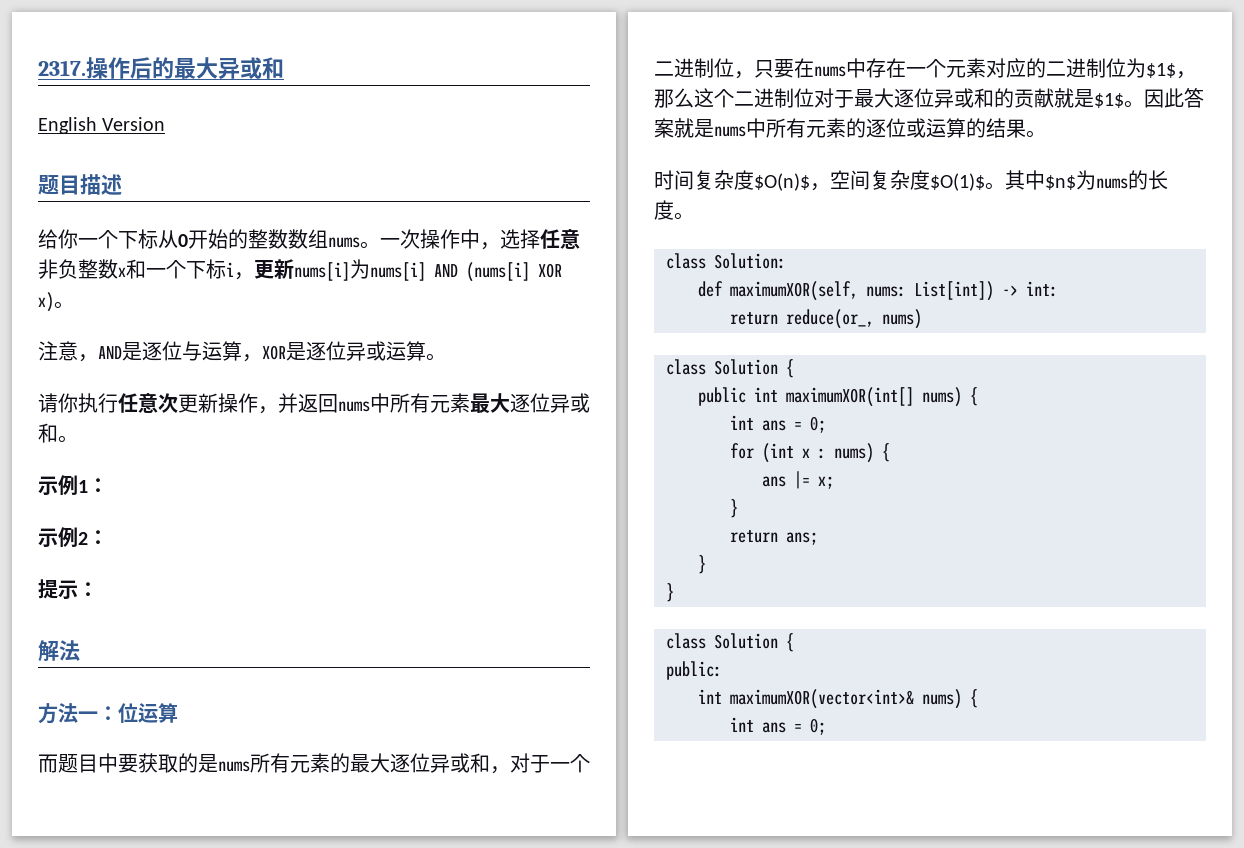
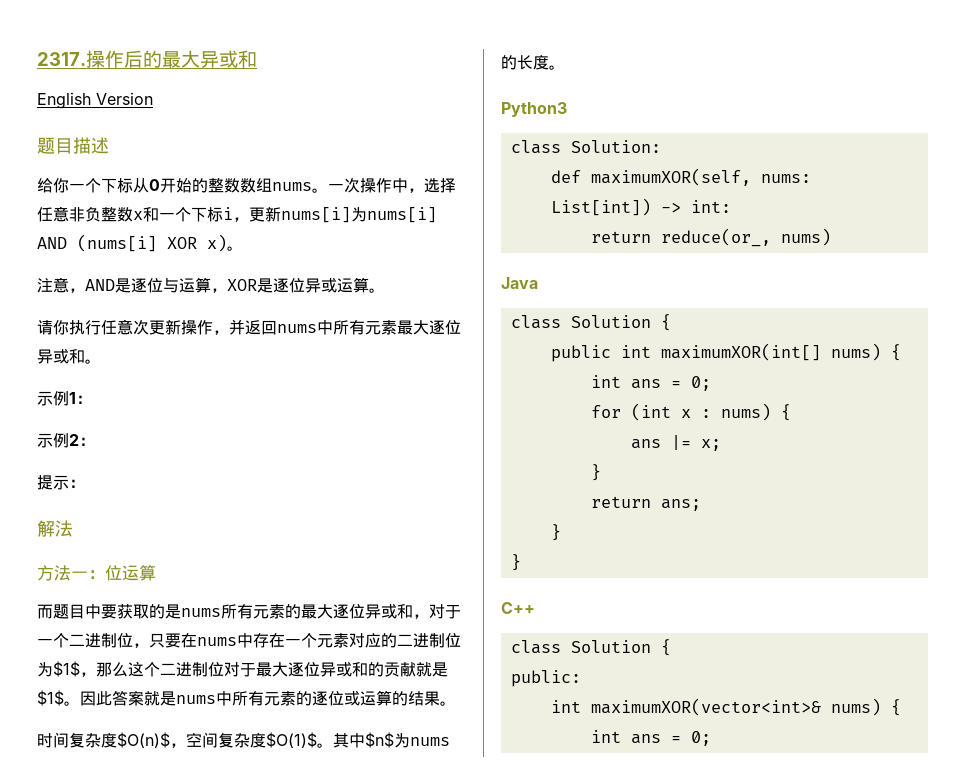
+ Python3
+ Java
+ C++

